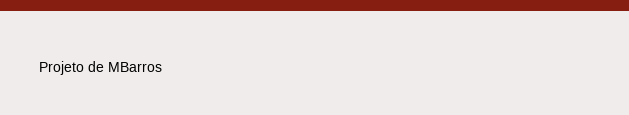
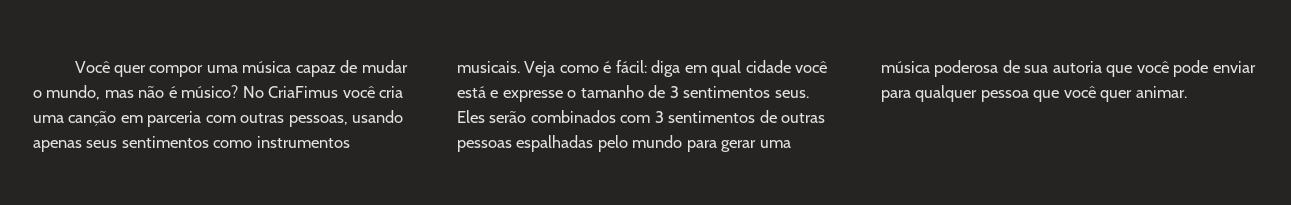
- Projeto de MBarros
+ Você quer compor uma música capaz de mudar o mundo, mas não é músico? No CriaFimus você cria uma canção em parceria com outras pessoas, usando apenas seus sentimentos como instrumentos musicais. Veja como é fácil: diga em qual cidade você está e expresse o tamanho de 3 sentimentos seus. Eles serão combinados com 3 sentimentos de outras pessoas espalhadas pelo mundo para gerar uma música poderosa de sua autoria que você pode enviar para qualquer pessoa que você quer animar.

